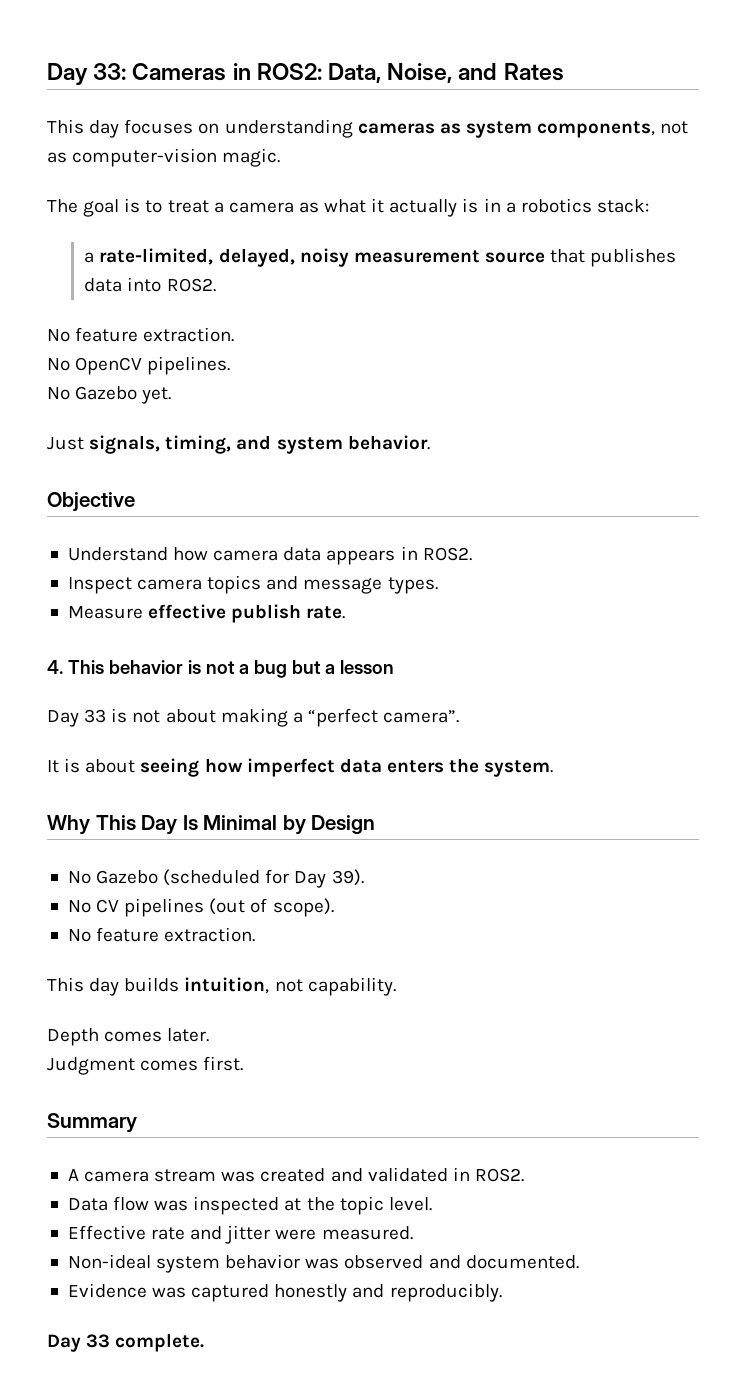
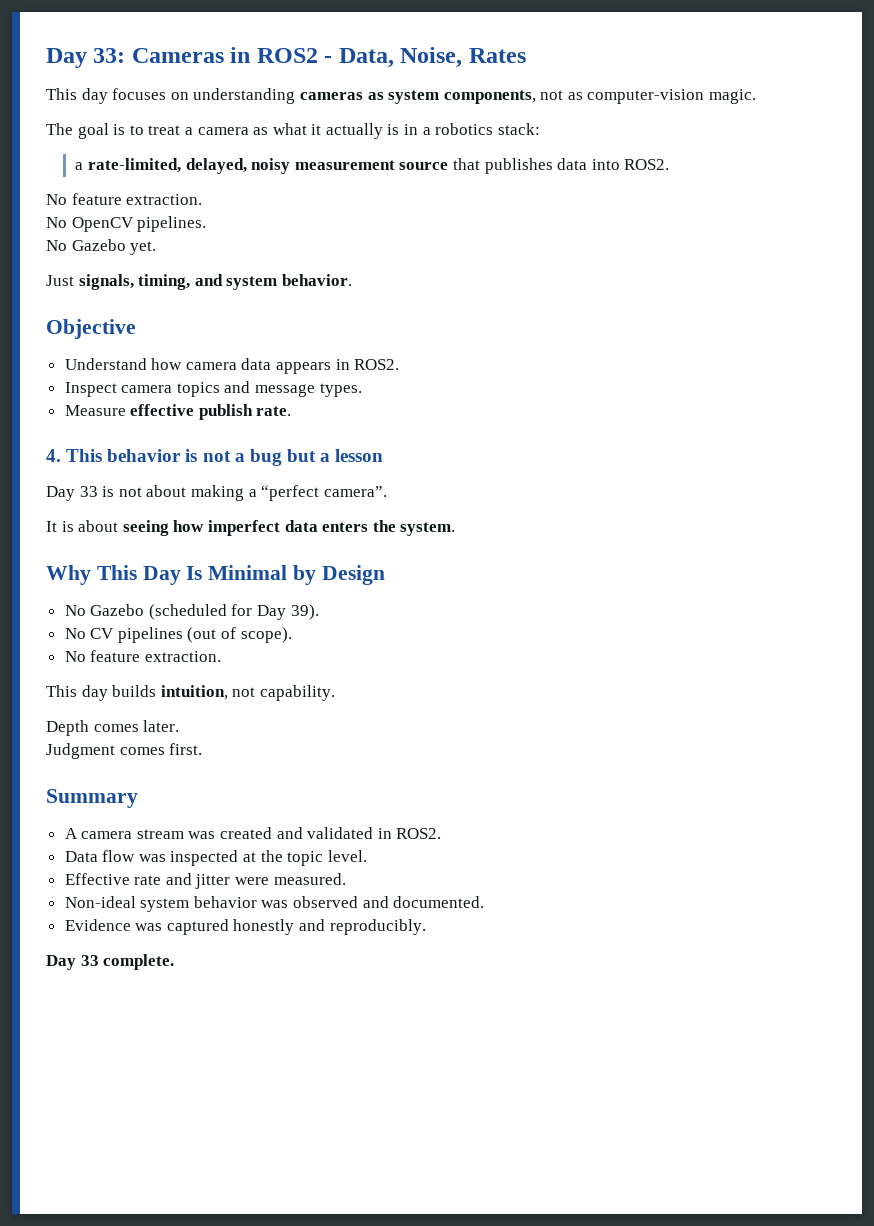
- Day 33: Cameras in ROS2: Data, Noise, and Rates
+ Day 33: Cameras in ROS2 - Data, Noise, Rates

